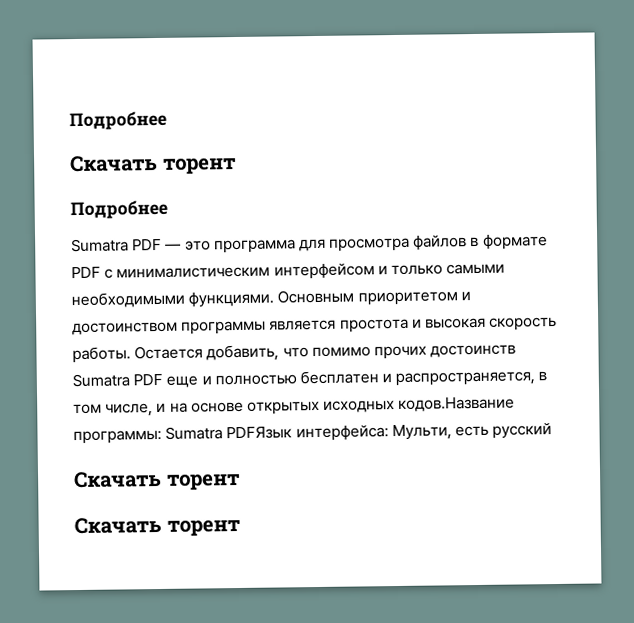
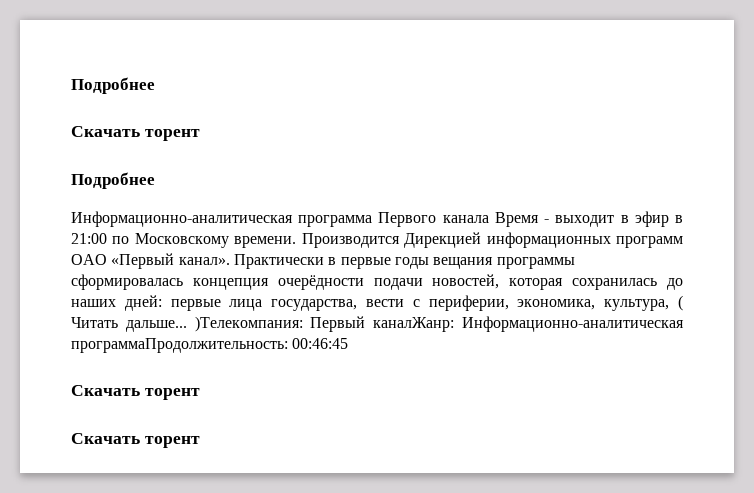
- Sumatra PDF — это программа для просмотра файлов в формате PDF с минималистическим интерфейсом и только самыми необходимыми функциями. Основным приоритетом и достоинством программы является простота и высокая скорость работы. Остается добавить, что помимо прочих достоинств Sumatra PDF еще и полностью бесплатен и распространяется, в том числе, и на основе открытых исходных кодов.Название программы: Sumatra PDFЯзык интерфейса: Мульти, есть русский
+ Информационно-аналитическая программа Первого канала Время - выходит в эфир в 21:00 по Московскому времени. Производится Дирекцией информационных программ ОАО «Первый канал». Практически в первые годы вещания программы сформировалась концепция очерёдности подачи новостей, которая сохранилась до наших дней: первые лица государства, вести с периферии, экономика, культура, ( Читать дальше... )Телекомпания: Первый каналЖанр: Информационно-аналитическая программаПродолжительность: 00:46:45

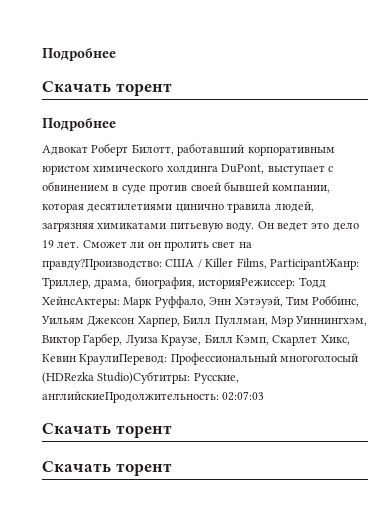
- Информационно-аналитическая программа Первого канала Время - выходит в эфир в 21:00 по Московскому времени. Производится Дирекцией информационных программ ОАО «Первый канал». Практически в первые годы вещания программы сформировалась концепция очерёдности подачи новостей, которая сохранилась до наших дней: первые лица государства, вести с периферии, экономика, культура, ( Читать дальше... )Телекомпания: Первый каналЖанр: Информационно-аналитическая программаПродолжительность: 00:46:45
+ Адвокат Роберт Билотт, работавший корпоративным юристом химического холдинга DuPont, выступает с обвинением в суде против своей бывшей компании, которая десятилетиями цинично травила людей, загрязняя химикатами питьевую воду. Он ведет это дело 19 лет. Сможет ли он пролить свет на правду?Производство: США / Killer Films, ParticipantЖанр: Триллер, драма, биография, историяРежиссер: Тодд ХейнсАктеры: Марк Руффало, Энн Хэтэуэй, Тим Роббинс, Уильям Джексон Харпер, Билл Пуллман, Мэр Уиннингхэм, Виктор Гарбер, Луиза Краузе, Билл Кэмп, Скарлет Хикс, Кевин КраулиПеревод: Профессиональный многоголосый (HDRezka Studio)Субтитры: Русские, английскиеПродолжительность: 02:07:03

